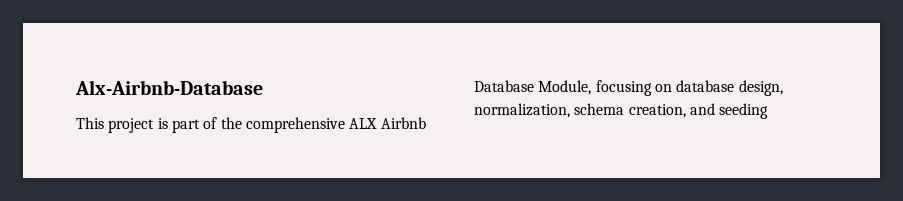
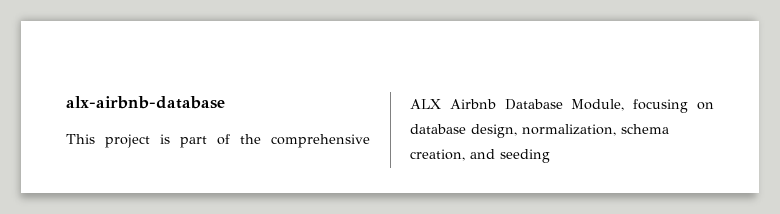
- Alx-Airbnb-Database
+ alx-airbnb-database

